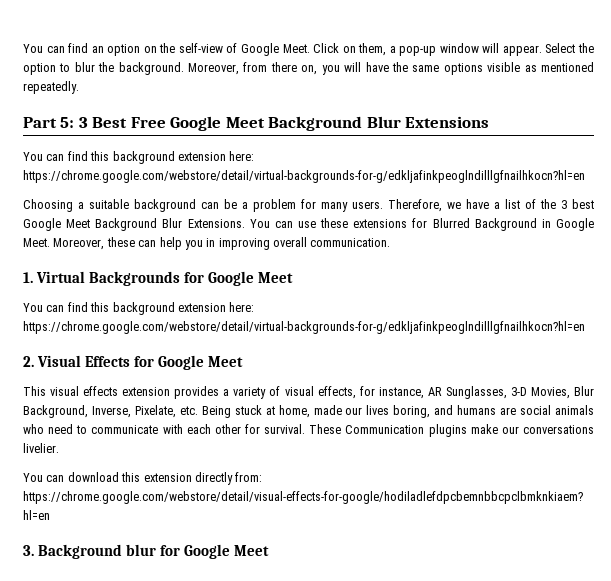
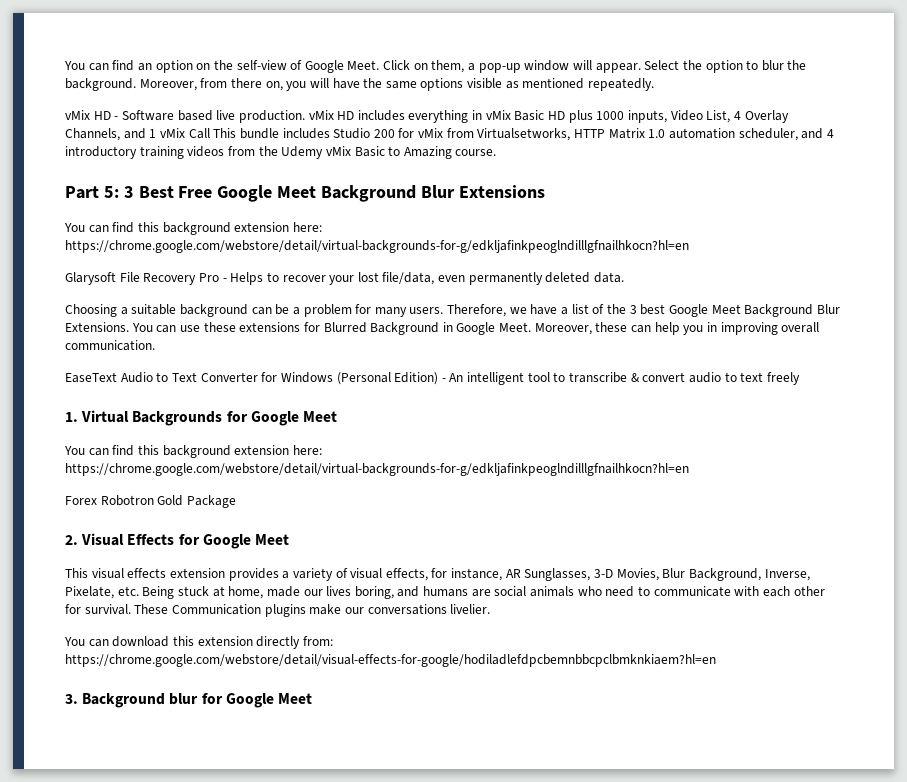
+ vMix HD - Software based live production. vMix HD includes everything in vMix Basic HD plus 1000 inputs, Video List, 4 Overlay Channels, and 1 vMix Call This bundle includes Studio 200 for vMix from Virtualsetworks, HTTP Matrix 1.0 automation scheduler, and 4 introductory training videos from the Udemy vMix Basic to Amazing course.
+ Glarysoft File Recovery Pro - Helps to recover your lost file/data, even permanently deleted data.
+ EaseText Audio to Text Converter for Windows (Personal Edition) - An intelligent tool to transcribe & convert audio to text freely
+ Forex Robotron Gold Package

